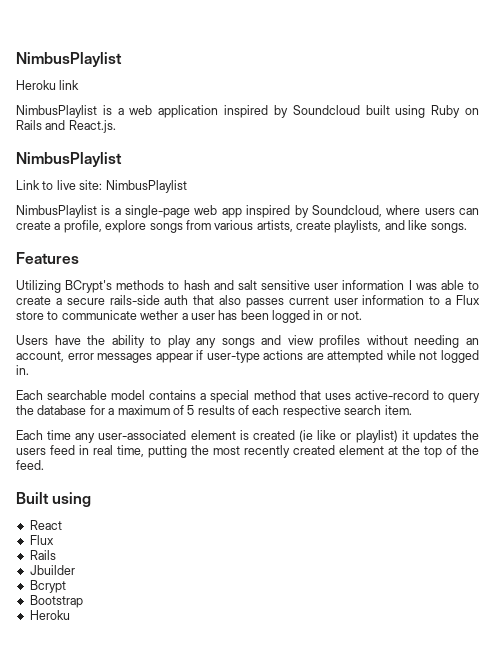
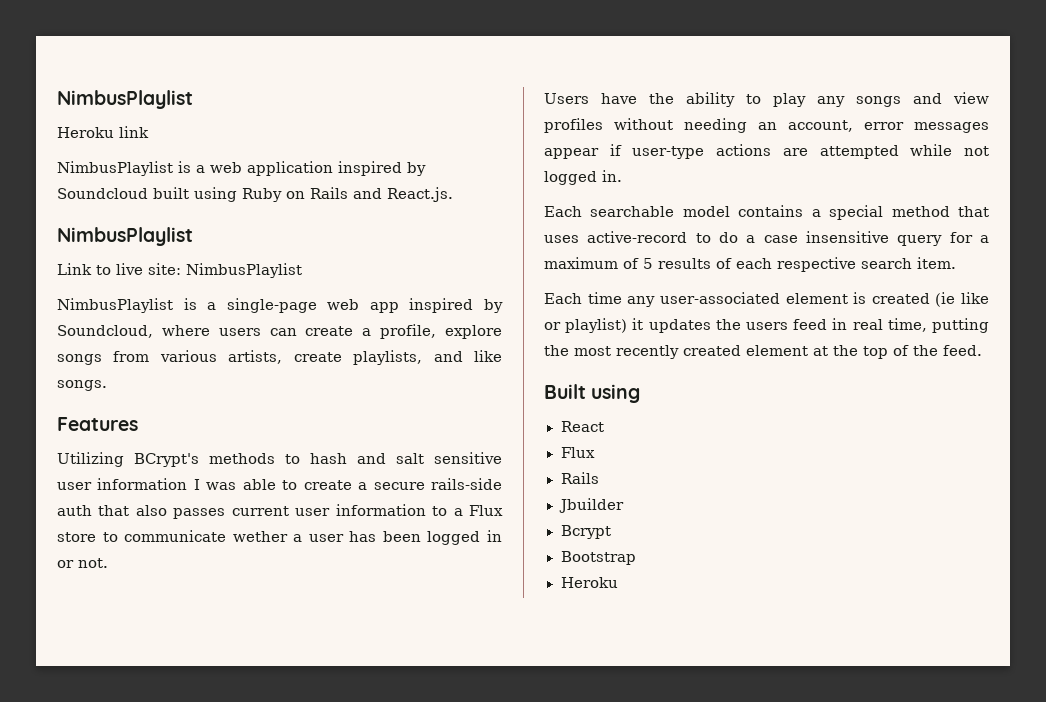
- Each searchable model contains a special method that uses active-record to query the database for a maximum of 5 results of each respective search item.
+ Each searchable model contains a special method that uses active-record to do a case insensitive query for a maximum of 5 results of each respective search item.

